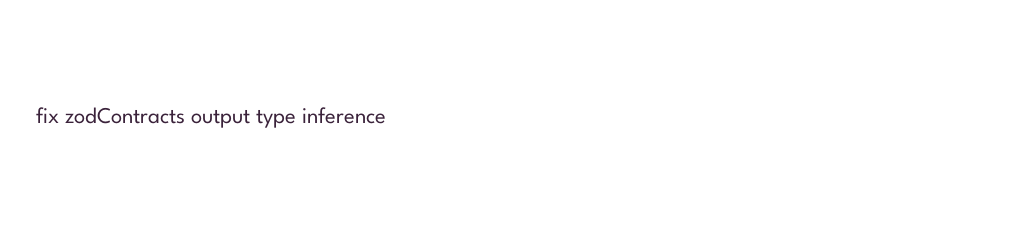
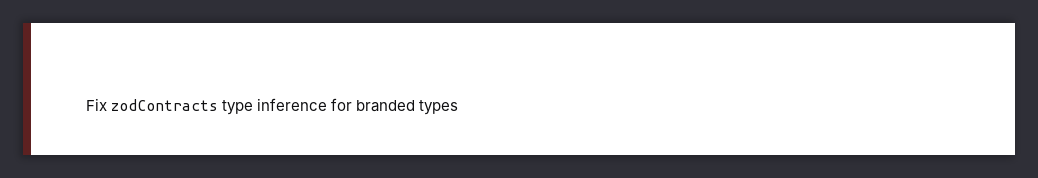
- fix zodContracts output type inference
+ Fix zodContracts type inference for branded types

